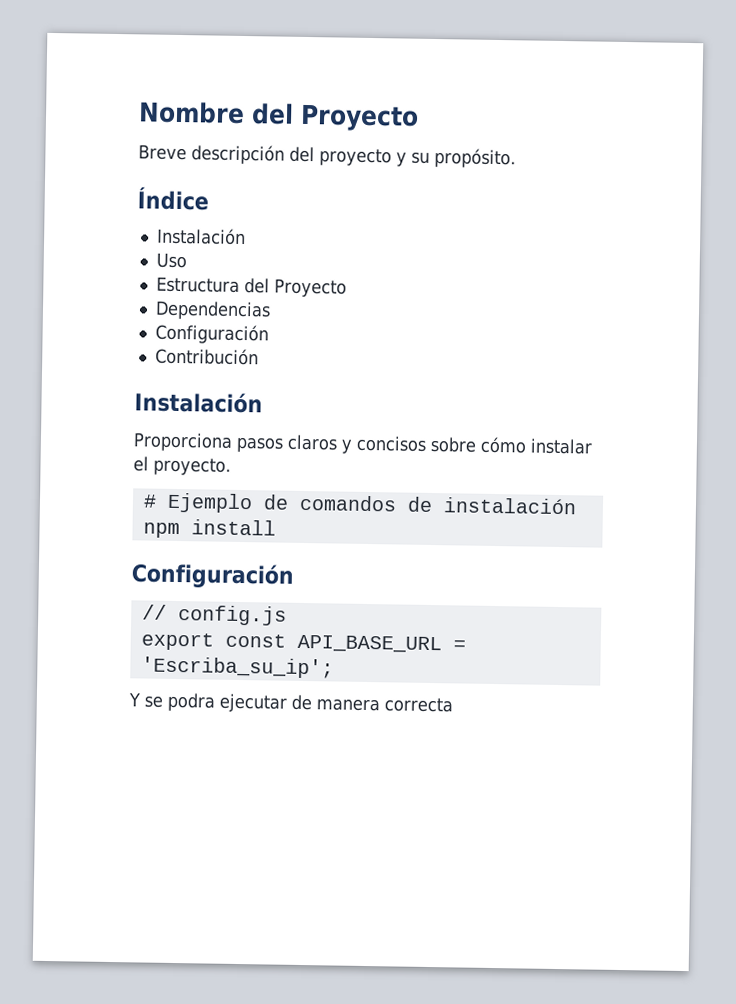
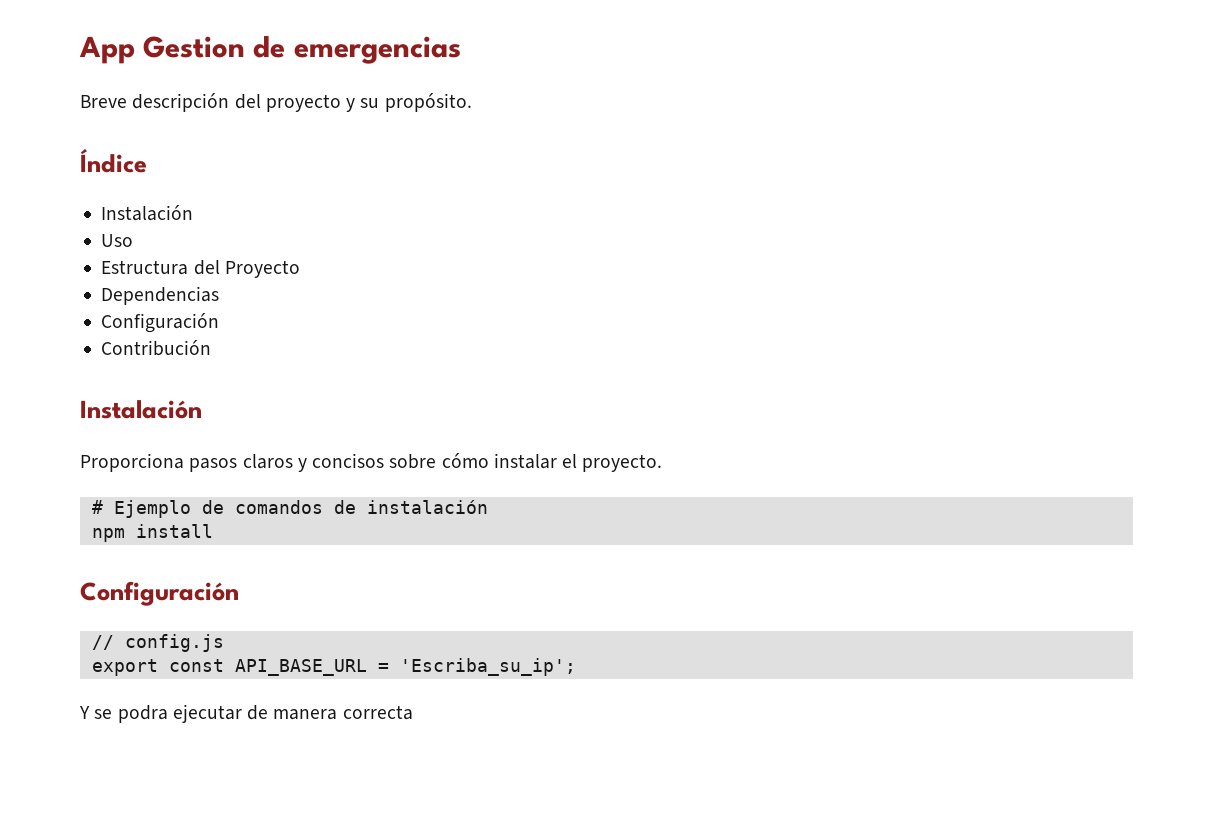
- Nombre del Proyecto
+ App Gestion de emergencias

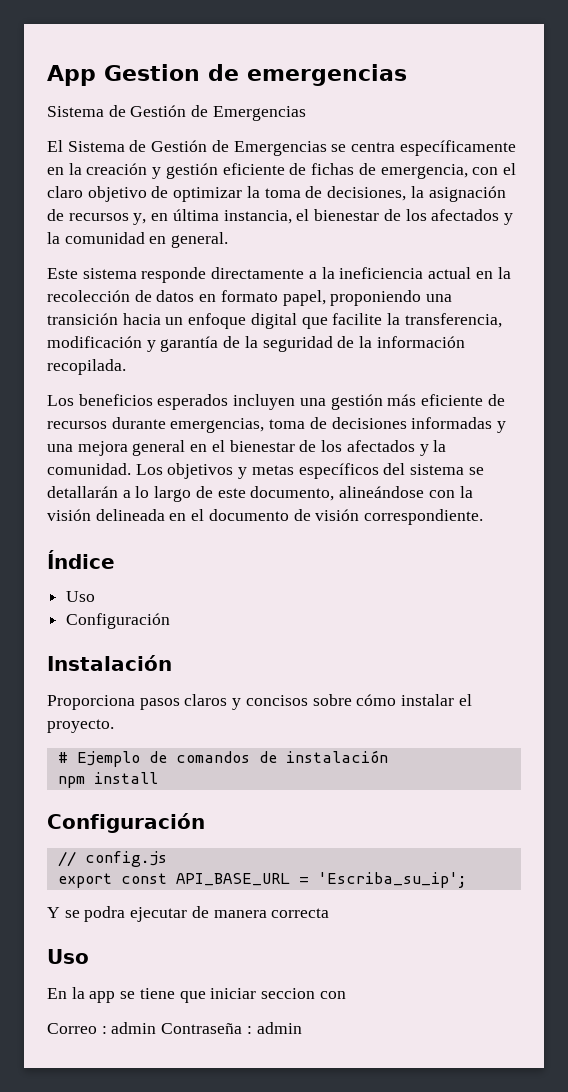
  App Gestion de emergencias
- Breve descripción del proyecto y su propósito.
+ Sistema de Gestión de Emergencias
+ El Sistema de Gestión de Emergencias se centra específicamente en la creación y gestión eficiente de fichas de emergencia, con el claro objetivo de optimizar la toma de decisiones, la asignación de recursos y, en última instancia, el bienestar de los afectados y la comunidad en general.
+ Este sistema responde directamente a la ineficiencia actual en la recolección de datos en formato papel, proponiendo una transición hacia un enfoque digital que facilite la transferencia, modificación y garantía de la seguridad de la información recopilada.
+ Los beneficios esperados incluyen una gestión más eficiente de recursos durante emergencias, toma de decisiones informadas y una mejora general en el bienestar de los afectados y la comunidad. Los objetivos y metas específicos del sistema se detallarán a lo largo de este documento, alineándose con la visión delineada en el documento de visión correspondiente.
  Índice
- Instalación
  Uso
- Estructura del Proyecto
- Dependencias
  Configuración
- Contribución
  Y se podra ejecutar de manera correcta
+ Uso
+ En la app se tiene que iniciar seccion con
+ Correo : admin Contraseña : admin

